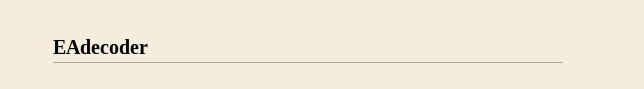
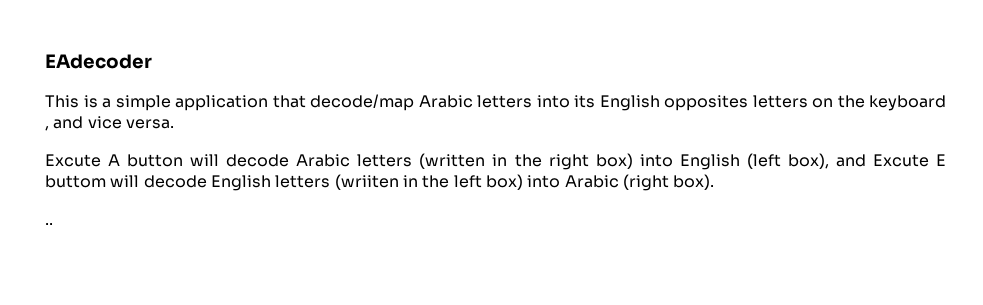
+ This is a simple application that decode/map Arabic letters into its English opposites letters on the keyboard , and vice versa.
+ Excute A button will decode Arabic letters (written in the right box) into English (left box), and Excute E buttom will decode English letters (wriiten in the left box) into Arabic (right box).
+ ..

